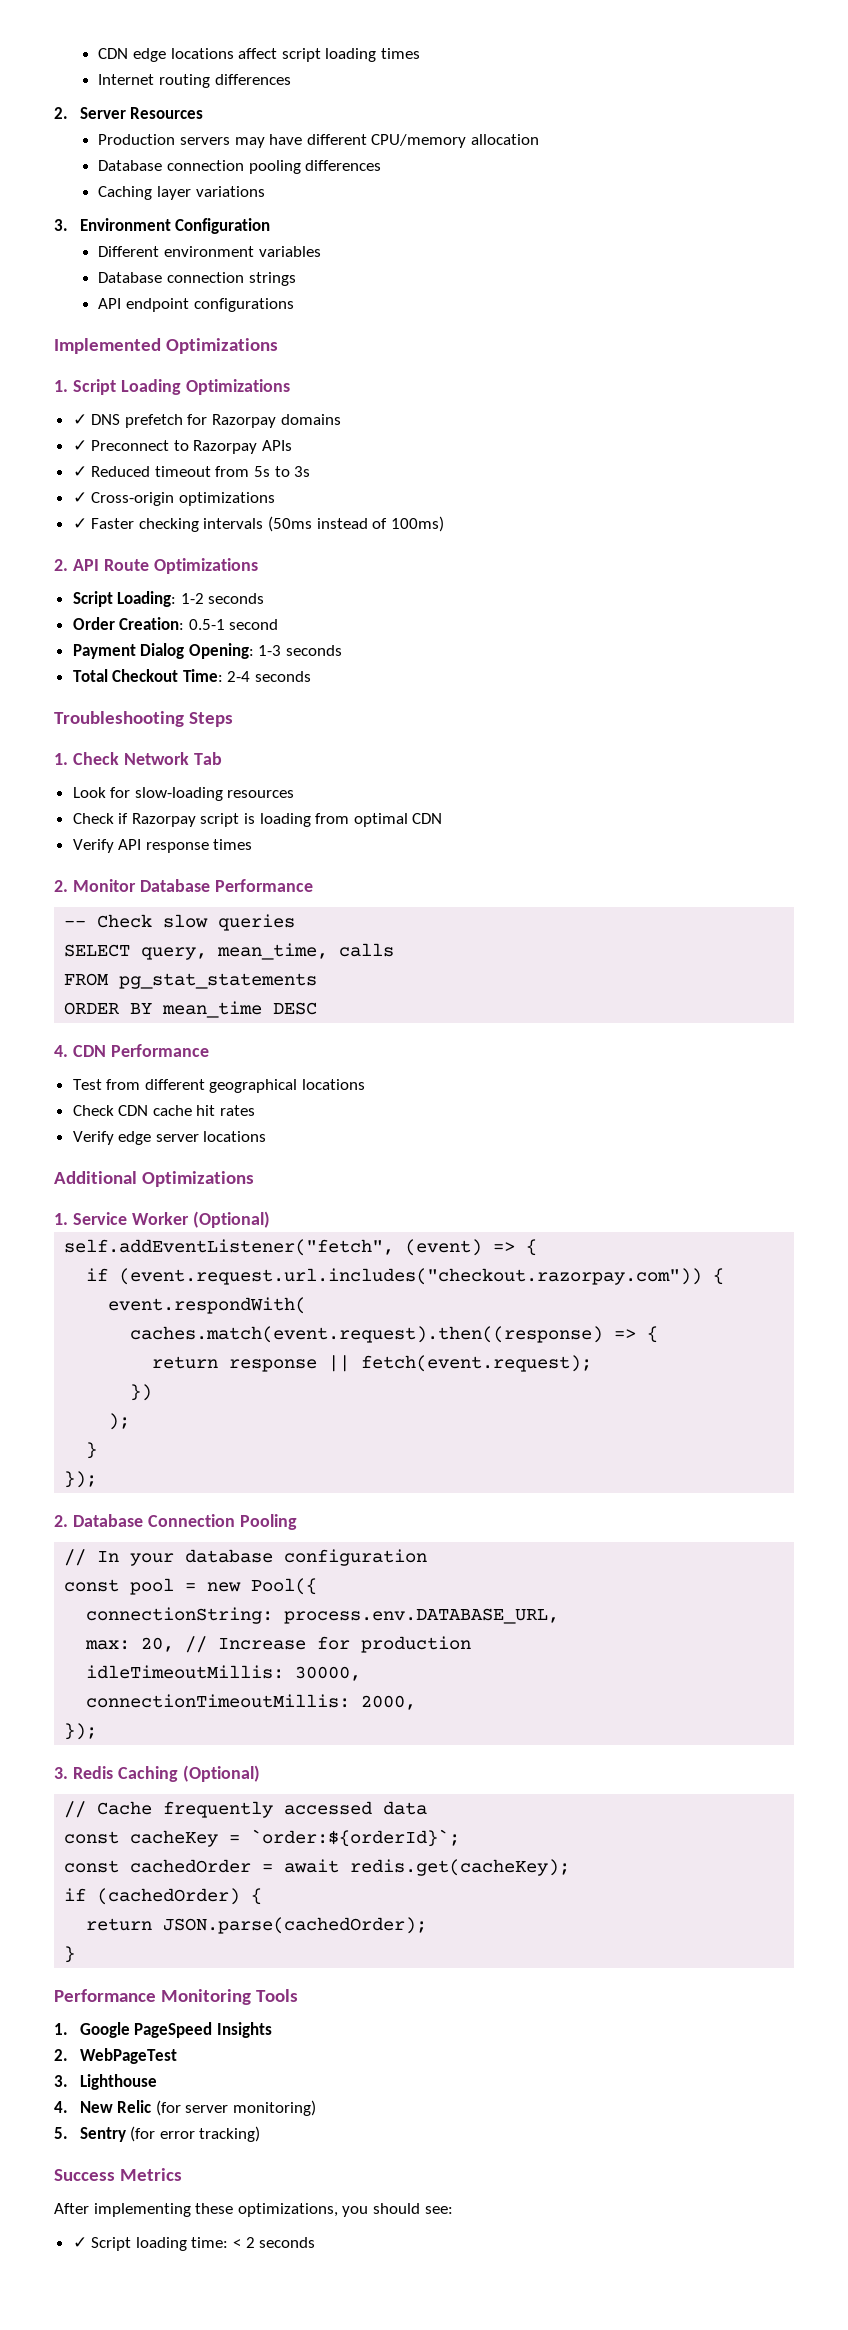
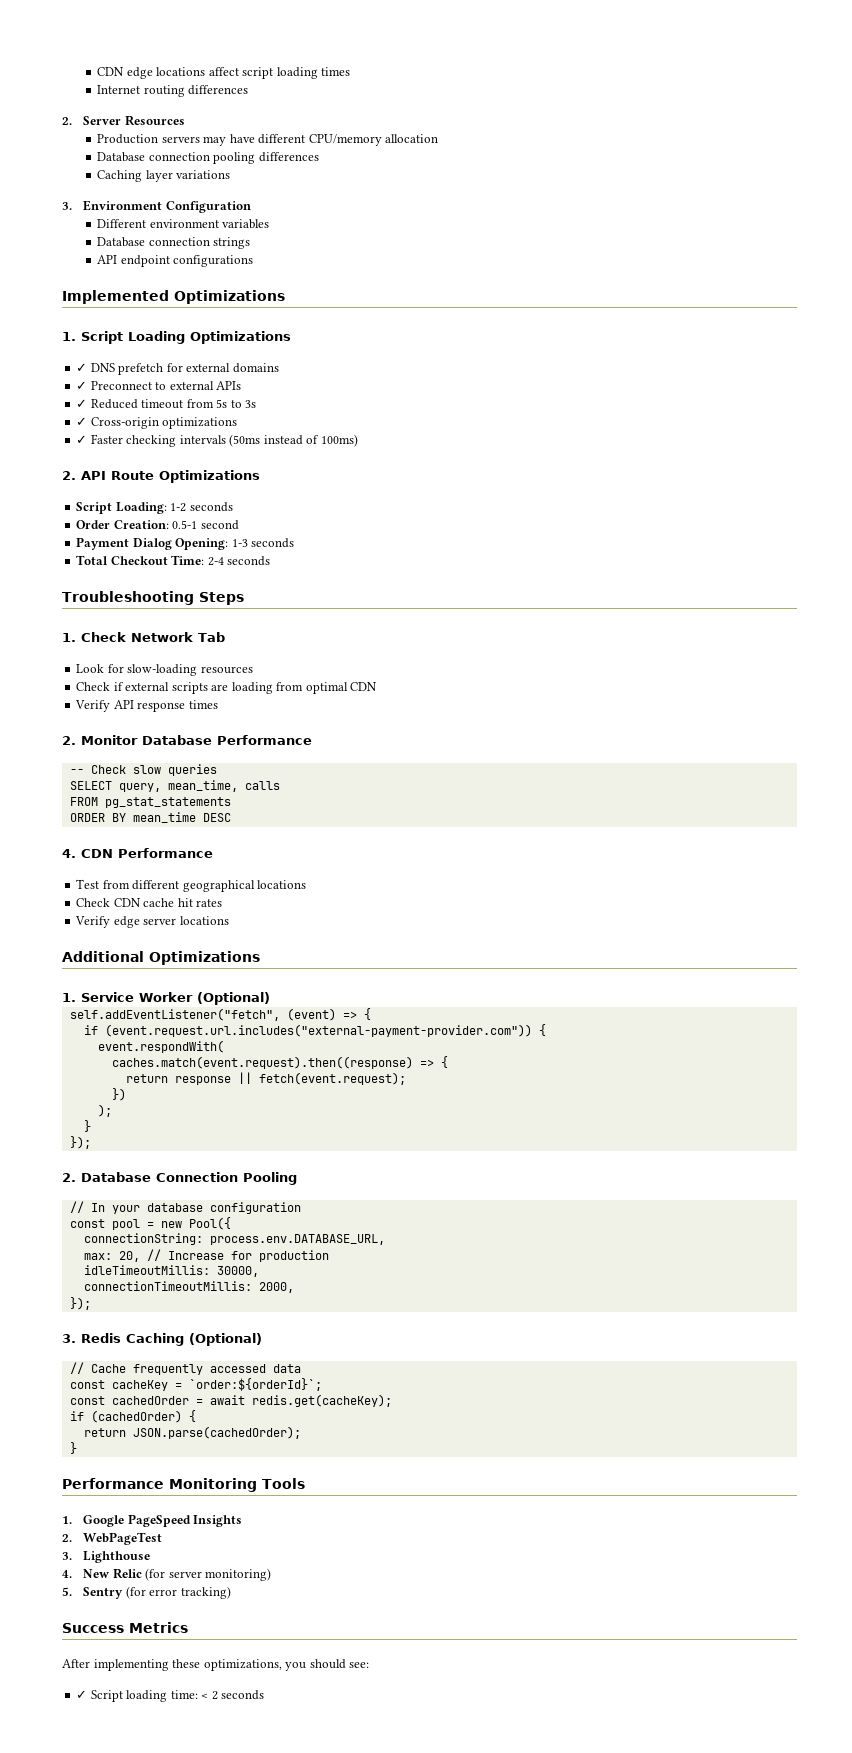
- ✓ DNS prefetch for Razorpay domains
+ ✓ DNS prefetch for external domains
- ✓ Preconnect to Razorpay APIs
+ ✓ Preconnect to external APIs
- Check if Razorpay script is loading from optimal CDN
+ Check if external scripts are loading from optimal CDN
- if (event.request.url.includes("checkout.razorpay.com")) {
+ if (event.request.url.includes("external-payment-provider.com")) {

